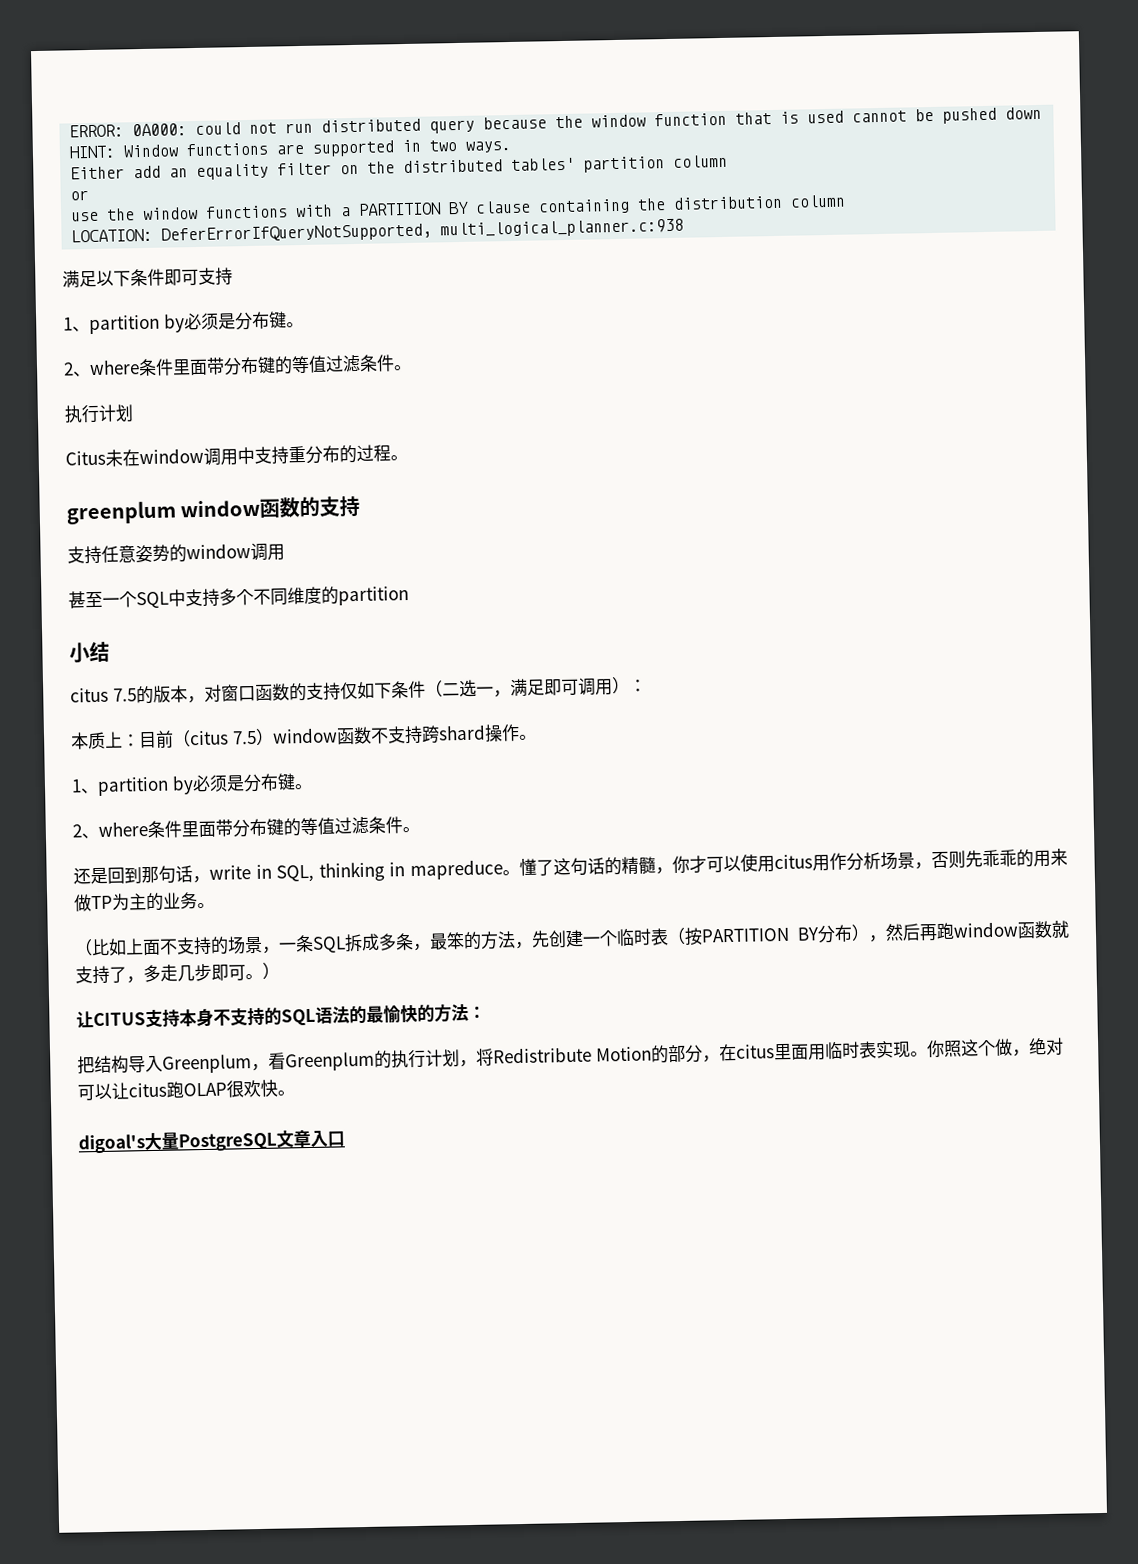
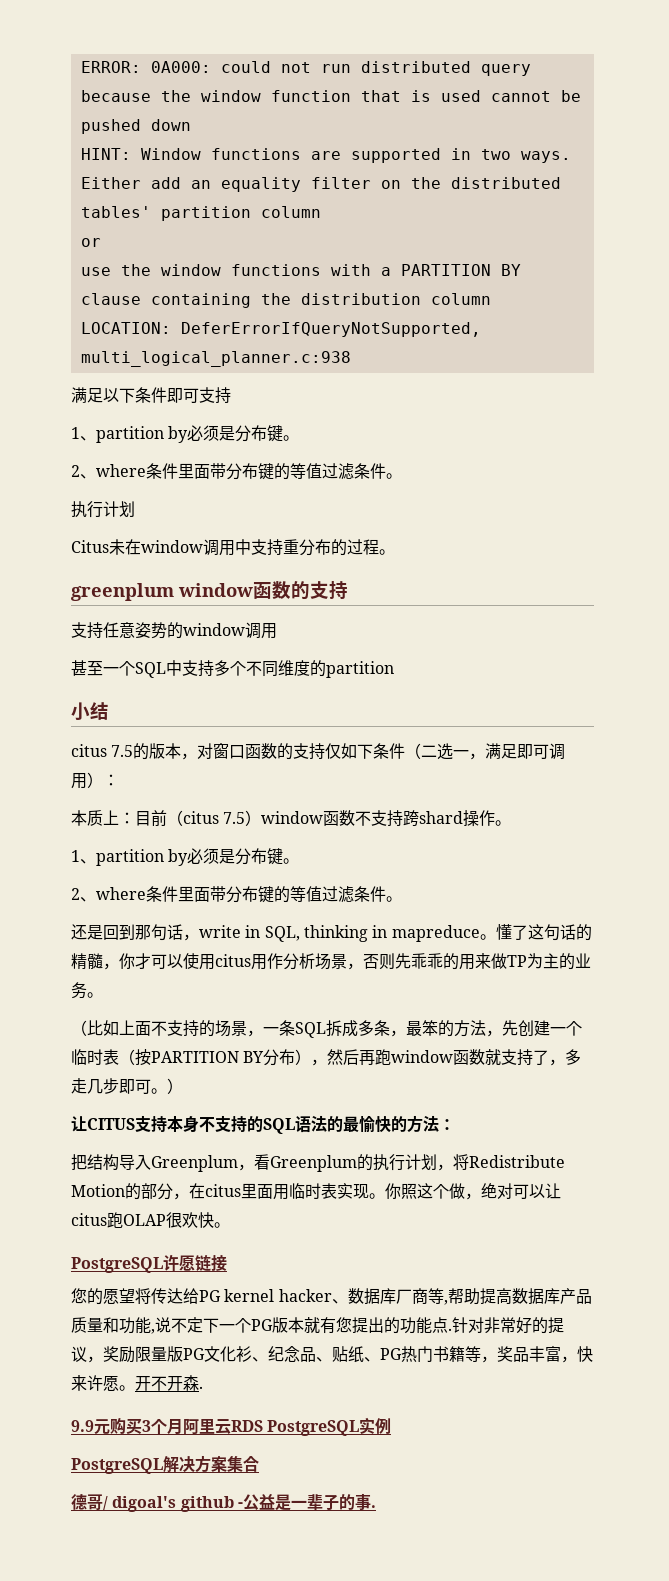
- digoal's大量PostgreSQL文章入口
+ PostgreSQL许愿链接
+ 您的愿望将传达给PG kernel hacker、数据库厂商等,帮助提高数据库产品质量和功能,说不定下一个PG版本就有您提出的功能点.针对非常好的提议，奖励限量版PG文化衫、纪念品、贴纸、PG热门书籍等，奖品丰富，快来许愿。开不开森.
+ 9.9元购买3个月阿里云RDS PostgreSQL实例
+ PostgreSQL解决方案集合
+ 德哥/ digoal's github -公益是一辈子的事.

